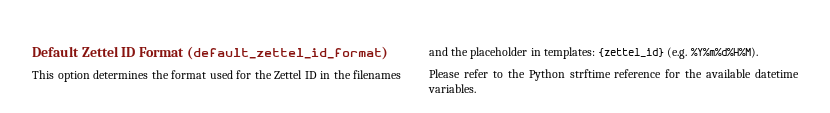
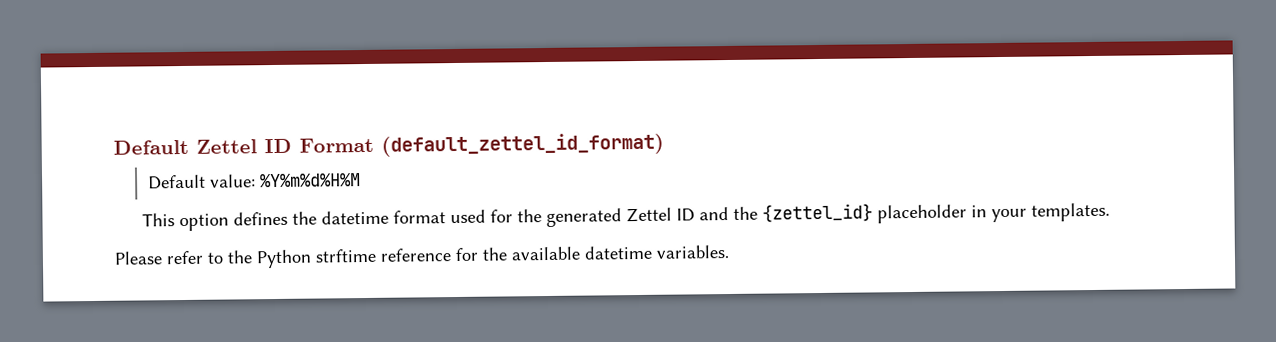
+ Default value: %Y%m%d%H%M
- This option determines the format used for the Zettel ID in the filenames and the placeholder in templates: {zettel_id} (e.g. %Y%m%d%H%M).
+ This option defines the datetime format used for the generated Zettel ID and the {zettel_id} placeholder in your templates.

